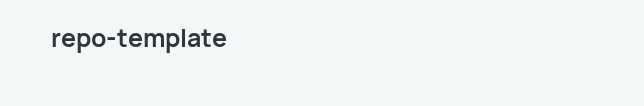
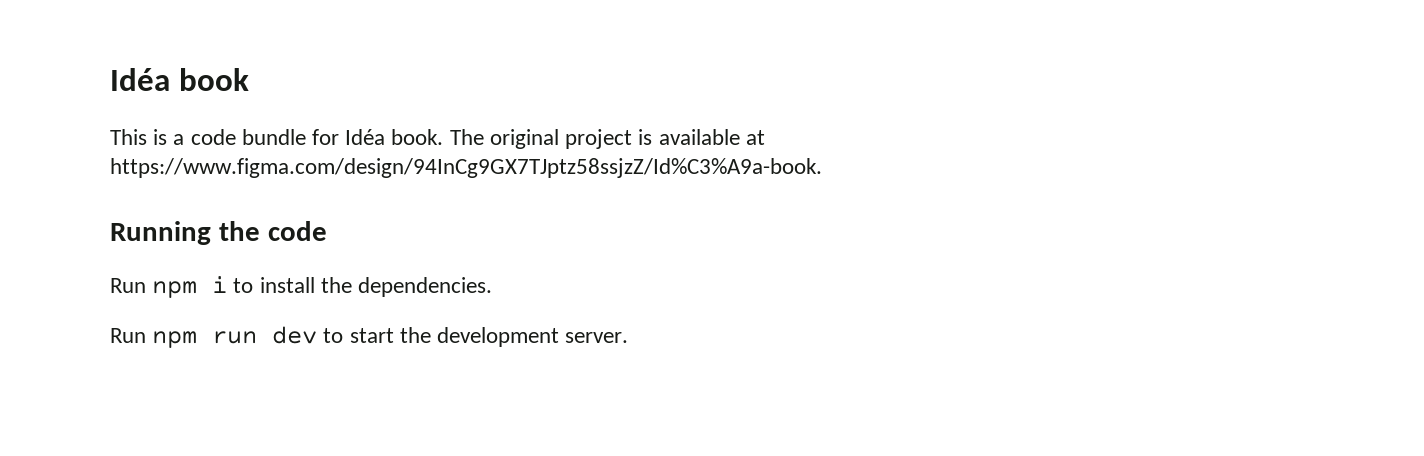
- repo-template
+ Idéa book
+ This is a code bundle for Idéa book. The original project is available at https://www.figma.com/design/94InCg9GX7TJptz58ssjzZ/Id%C3%A9a-book.
+ Running the code
+ Run npm i to install the dependencies.
+ Run npm run dev to start the development server.

